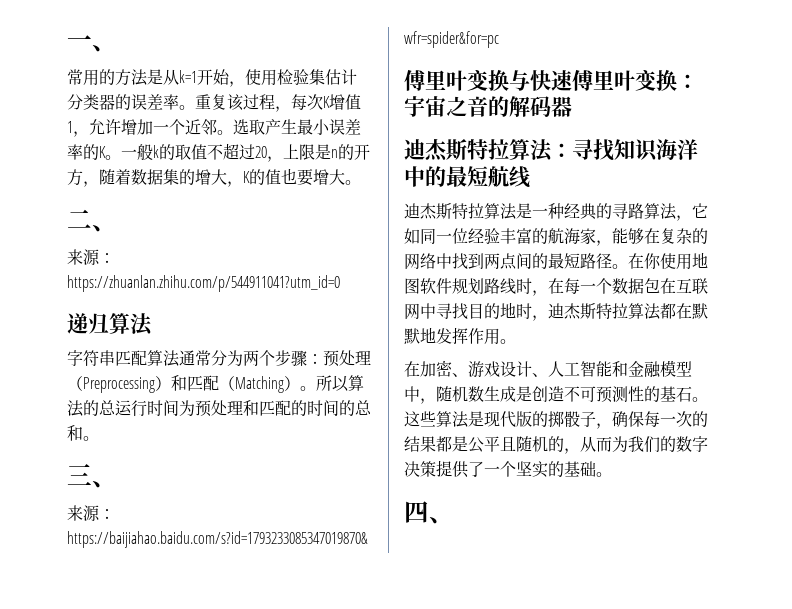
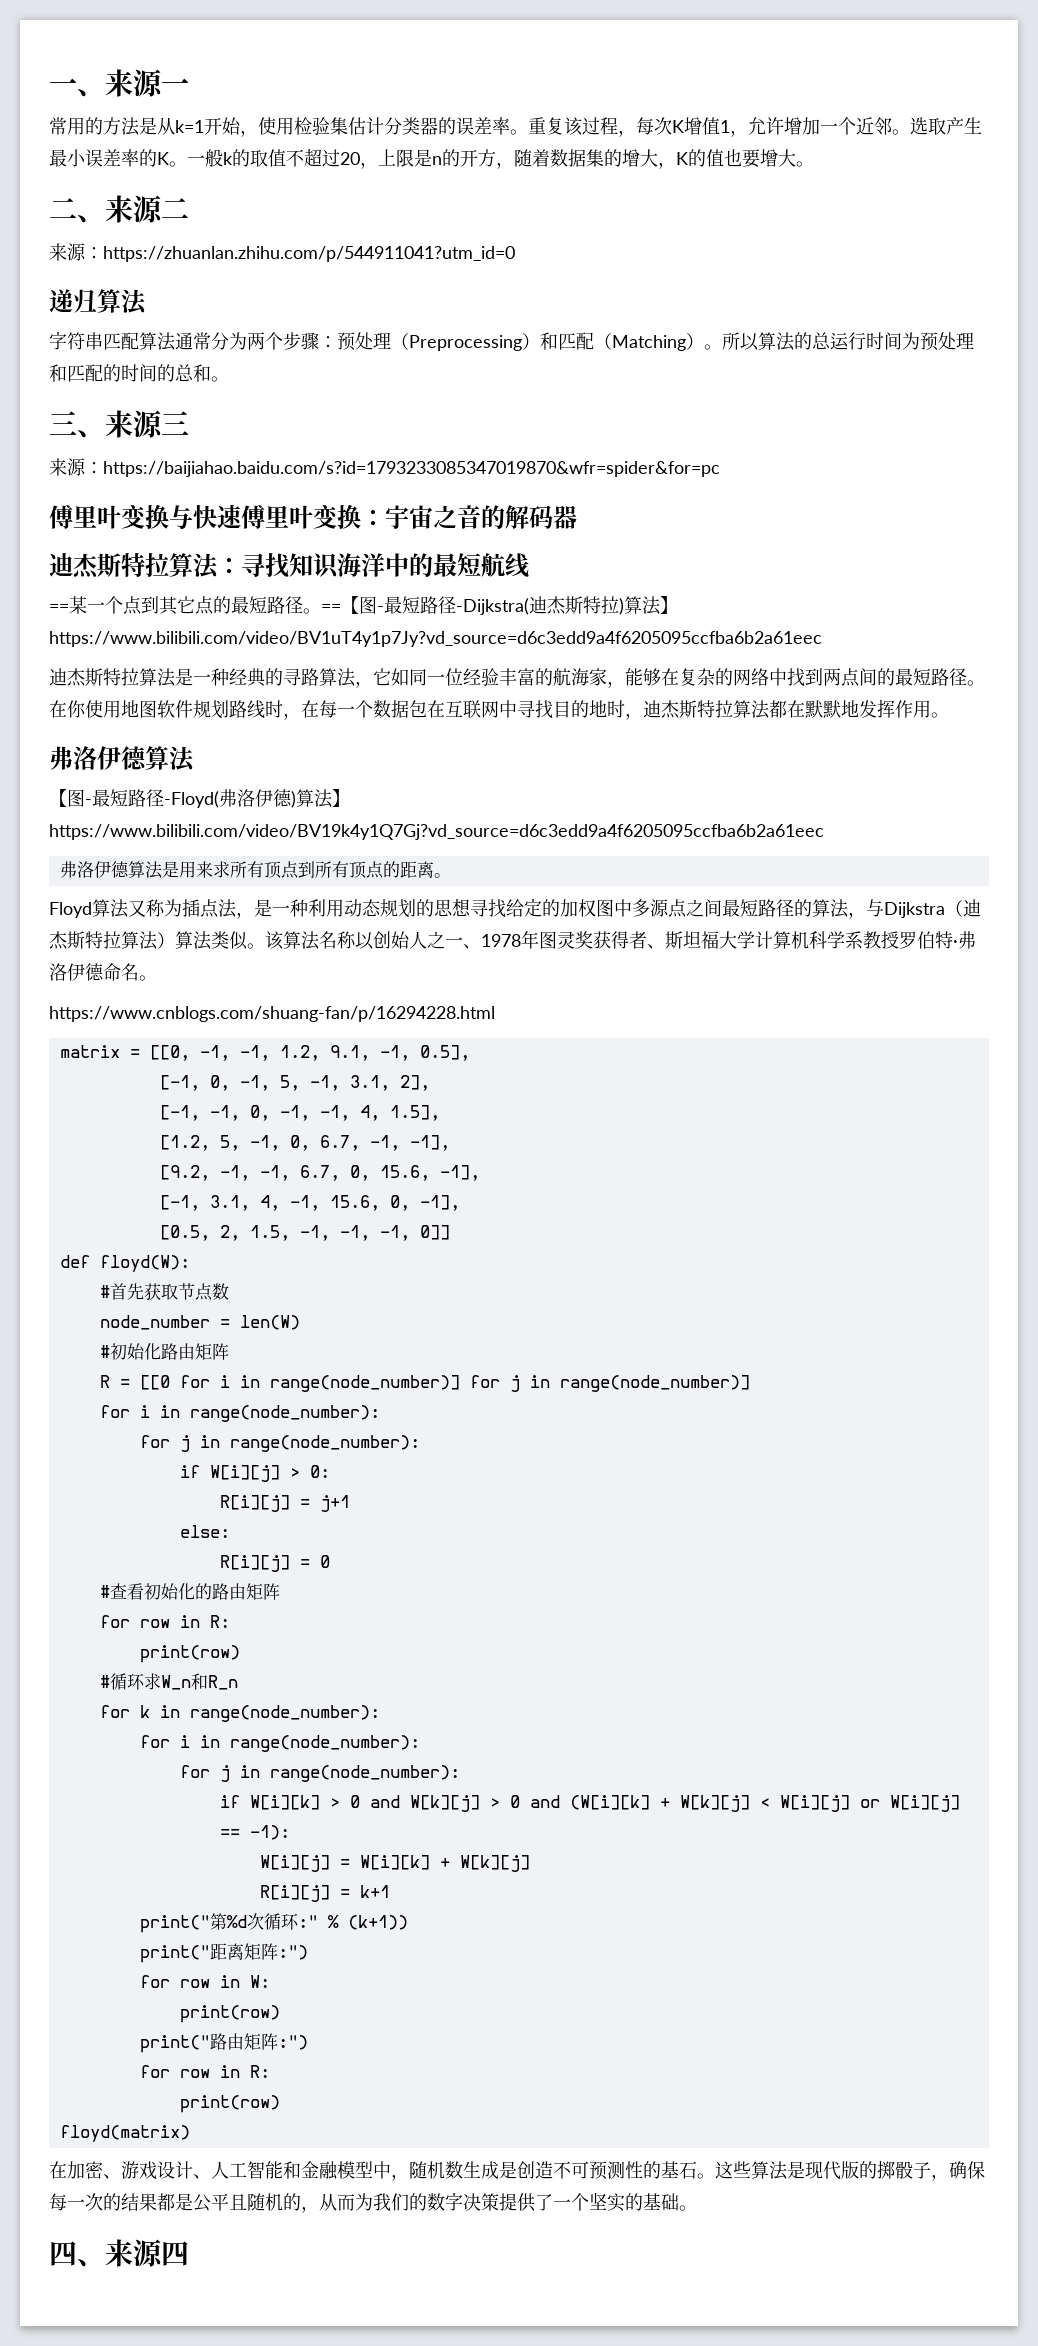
- 一、
+ 一、来源一
- 二、
+ 二、来源二
- 三、
+ 三、来源三
+ ==某一个点到其它点的最短路径。==【图-最短路径-Dijkstra(迪杰斯特拉)算法】https://www.bilibili.com/video/BV1uT4y1p7Jy?vd_source=d6c3edd9a4f6205095ccfba6b2a61eec
  在你使用地图软件规划路线时，在每一个数据包在互联网中寻找目的地时，迪杰斯特拉算法都在默默地发挥作用。
+ 弗洛伊德算法
+ 【图-最短路径-Floyd(弗洛伊德)算法】https://www.bilibili.com/video/BV19k4y1Q7Gj?vd_source=d6c3edd9a4f6205095ccfba6b2a61eec
+ 弗洛伊德算法是用来求所有顶点到所有顶点的距离。
+ Floyd算法又称为插点法，是一种利用动态规划的思想寻找给定的加权图中多源点之间最短路径的算法，与Dijkstra（迪杰斯特拉算法）算法类似。该算法名称以创始人之一、1978年图灵奖获得者、斯坦福大学计算机科学系教授罗伯特·弗洛伊德命名。
+ https://www.cnblogs.com/shuang-fan/p/16294228.html
+ matrix = [[0, -1, -1, 1.2, 9.1, -1, 0.5],
+ [-1, 0, -1, 5, -1, 3.1, 2],
+ [-1, -1, 0, -1, -1, 4, 1.5],
+ [1.2, 5, -1, 0, 6.7, -1, -1],
+ [9.2, -1, -1, 6.7, 0, 15.6, -1],
+ [-1, 3.1, 4, -1, 15.6, 0, -1],
+ [0.5, 2, 1.5, -1, -1, -1, 0]]
+ def floyd(W):
+ #首先获取节点数
+ node_number = len(W)
+ #初始化路由矩阵
+ R = [[0 for i in range(node_number)] for j in range(node_number)]
+ for i in range(node_number):
+ for j in range(node_number):
+ if W[i][j] > 0:
+ R[i][j] = j+1
+ else:
+ R[i][j] = 0
+ #查看初始化的路由矩阵
+ for row in R:
+ print(row)
+ #循环求W_n和R_n
+ for k in range(node_number):
+ for i in range(node_number):
+ for j in range(node_number):
+ if W[i][k] > 0 and W[k][j] > 0 and (W[i][k] + W[k][j] < W[i][j] or W[i][j] == -1):
+ W[i][j] = W[i][k] + W[k][j]
+ R[i][j] = k+1
+ print("第%d次循环:" % (k+1))
+ print("距离矩阵:")
+ for row in W:
+ print(row)
+ print("路由矩阵:")
+ for row in R:
+ print(row)
+ floyd(matrix)
- 四、
+ 四、来源四

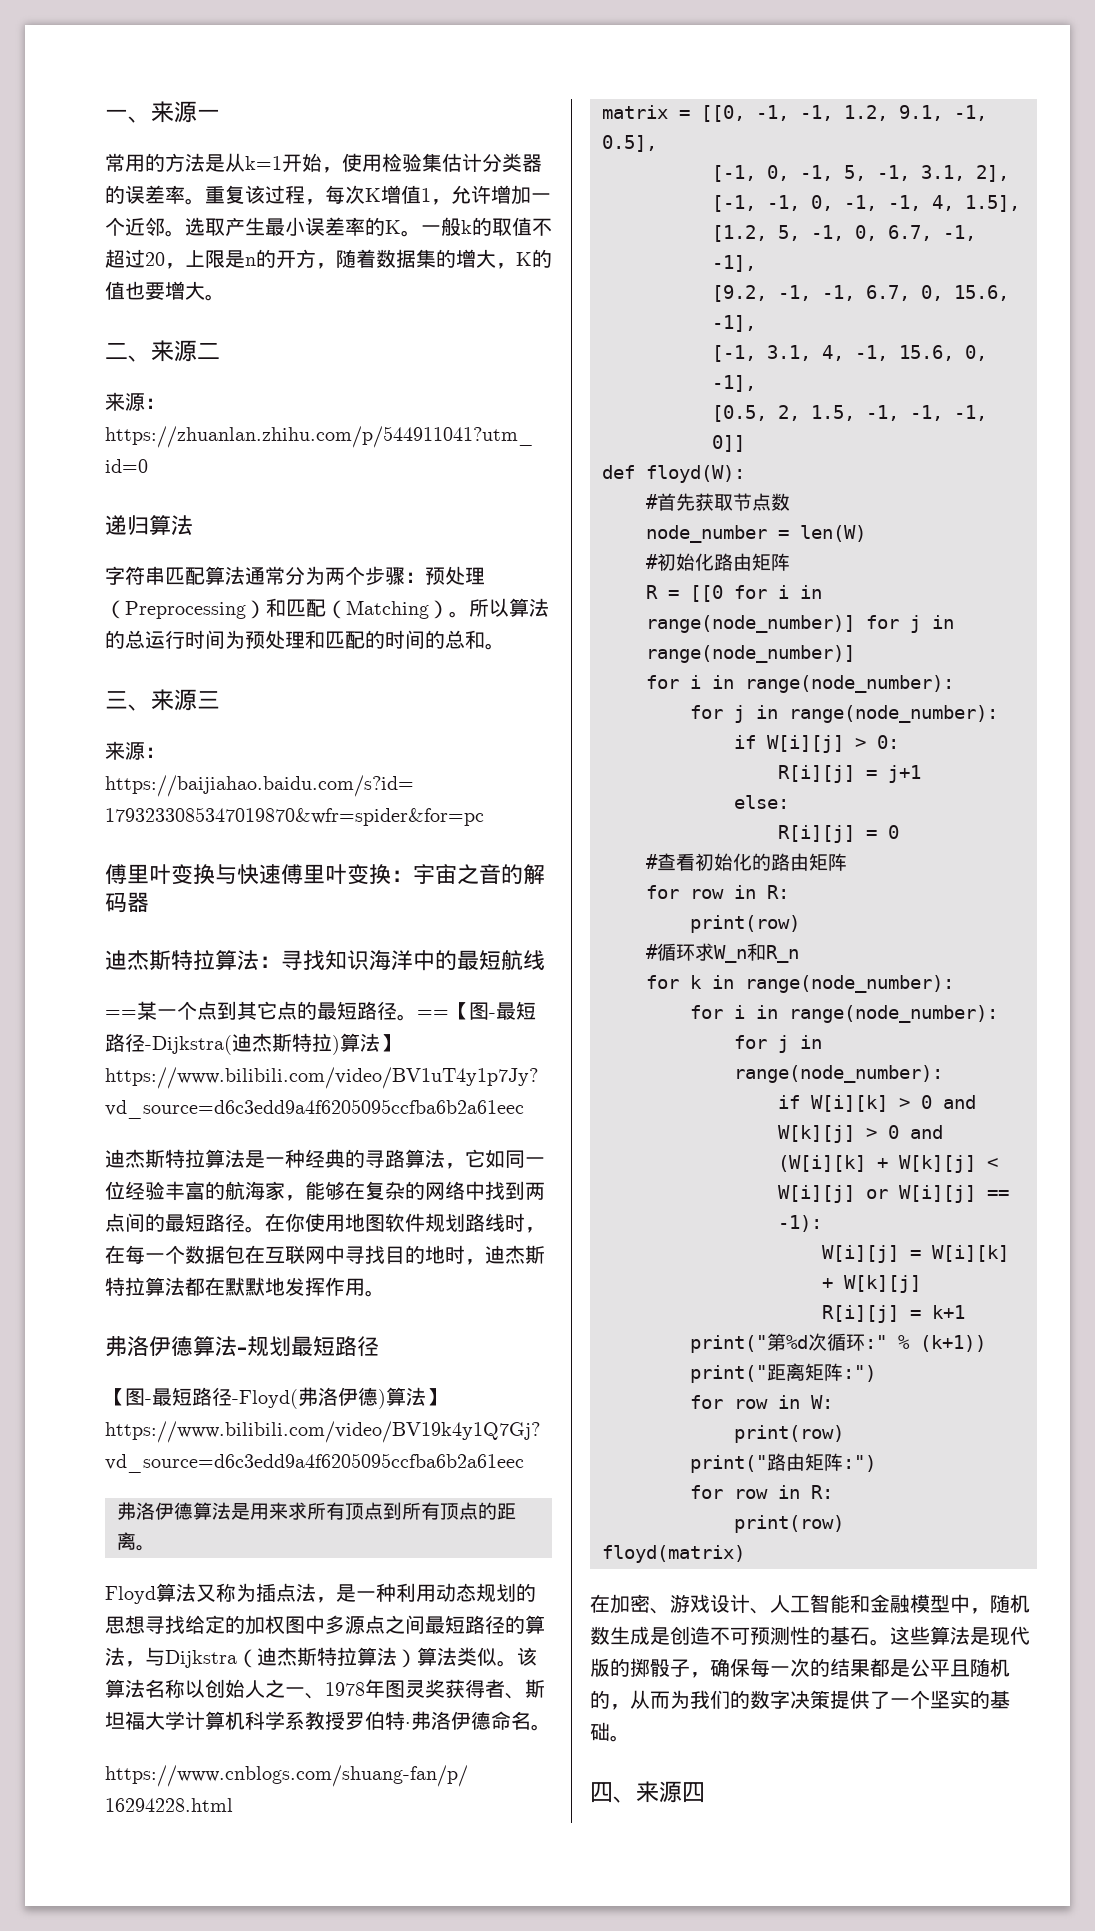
  在你使用地图软件规划路线时，在每一个数据包在互联网中寻找目的地时，迪杰斯特拉算法都在默默地发挥作用。
- 弗洛伊德算法
+ 弗洛伊德算法-规划最短路径

